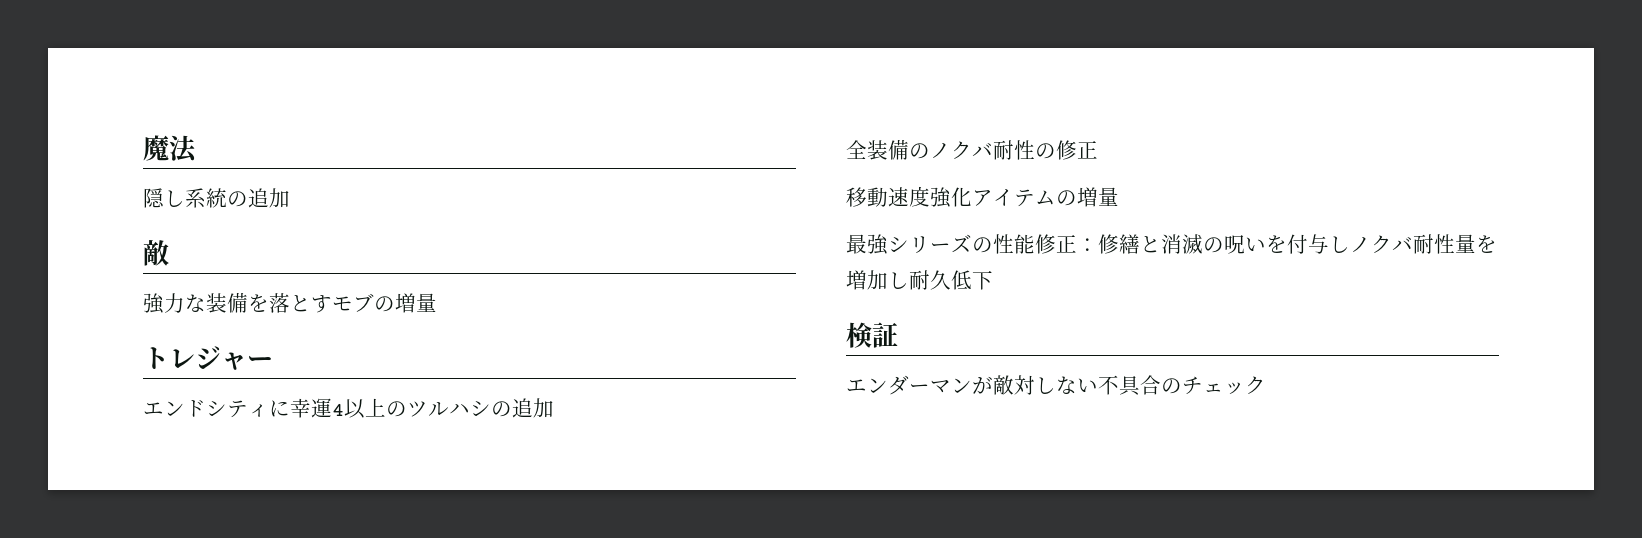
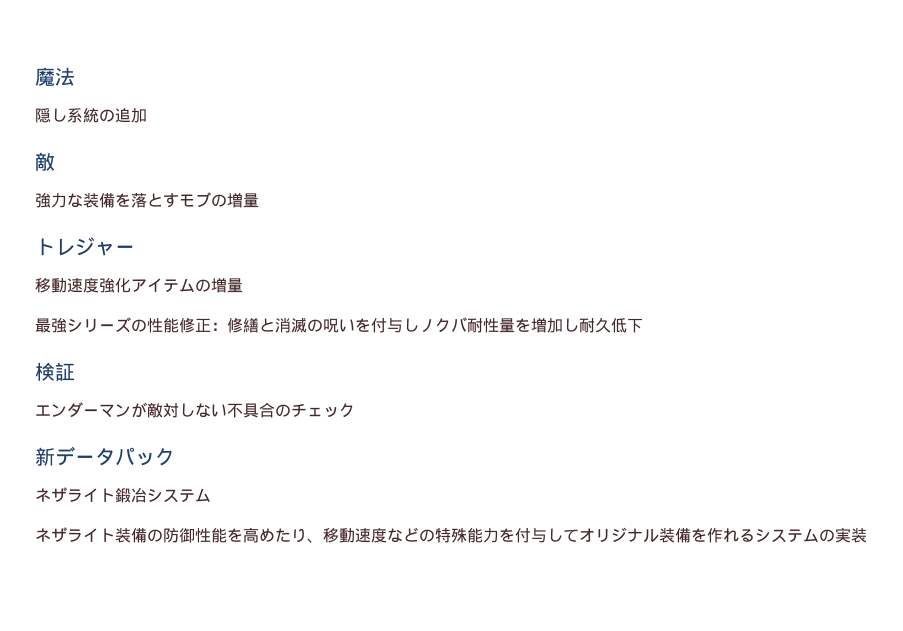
- エンドシティに幸運4以上のツルハシの追加
- 全装備のノクバ耐性の修正
+ 新データパック
+ ネザライト鍛冶システム
+ ネザライト装備の防御性能を高めたり、移動速度などの特殊能力を付与してオリジナル装備を作れるシステムの実装

